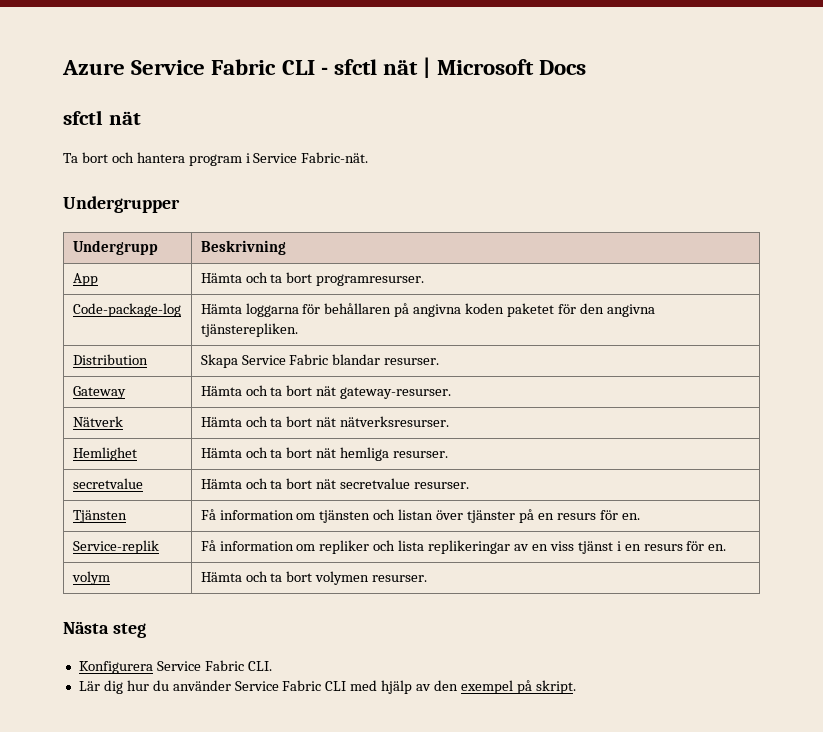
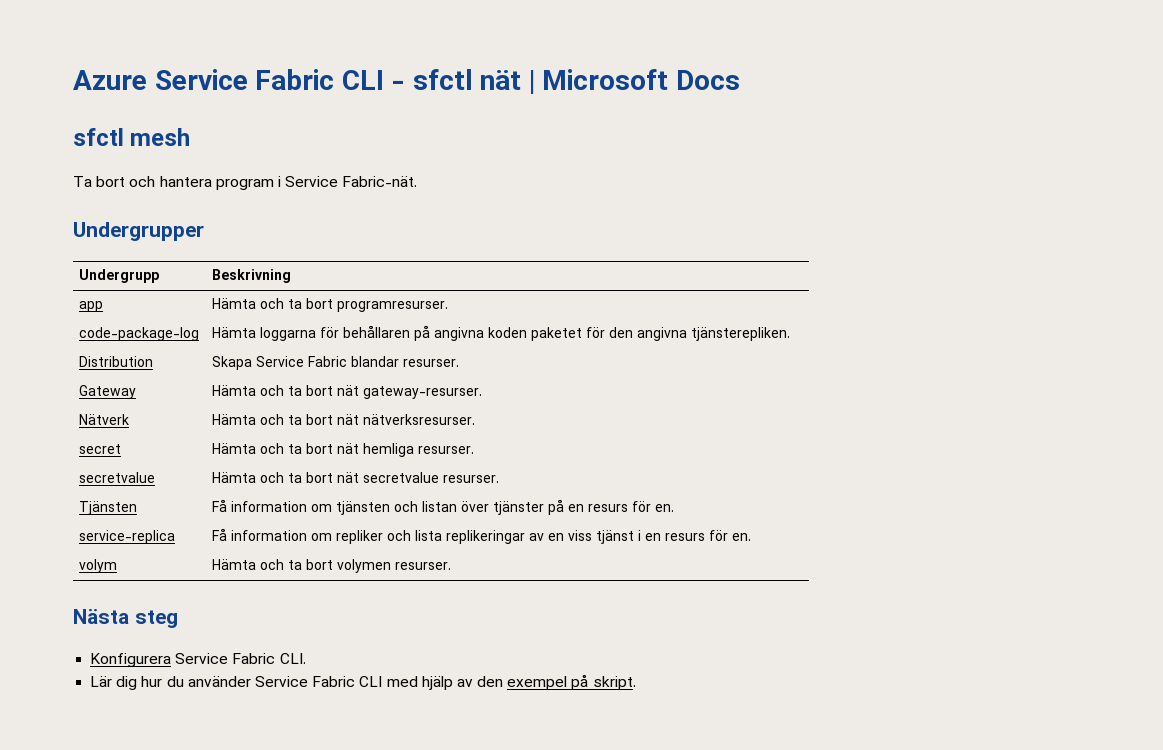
  Azure Service Fabric CLI - sfctl nät | Microsoft Docs
- sfctl nät
+ sfctl mesh
- App | Hämta och ta bort programresurser.
+ app | Hämta och ta bort programresurser.
- Code-package-log | Hämta loggarna för behållaren på angivna koden paketet för den angivna tjänsterepliken.
+ code-package-log | Hämta loggarna för behållaren på angivna koden paketet för den angivna tjänsterepliken.
- Hemlighet | Hämta och ta bort nät hemliga resurser.
+ secret | Hämta och ta bort nät hemliga resurser.
- Service-replik | Få information om repliker och lista replikeringar av en viss tjänst i en resurs för en.
+ service-replica | Få information om repliker och lista replikeringar av en viss tjänst i en resurs för en.

